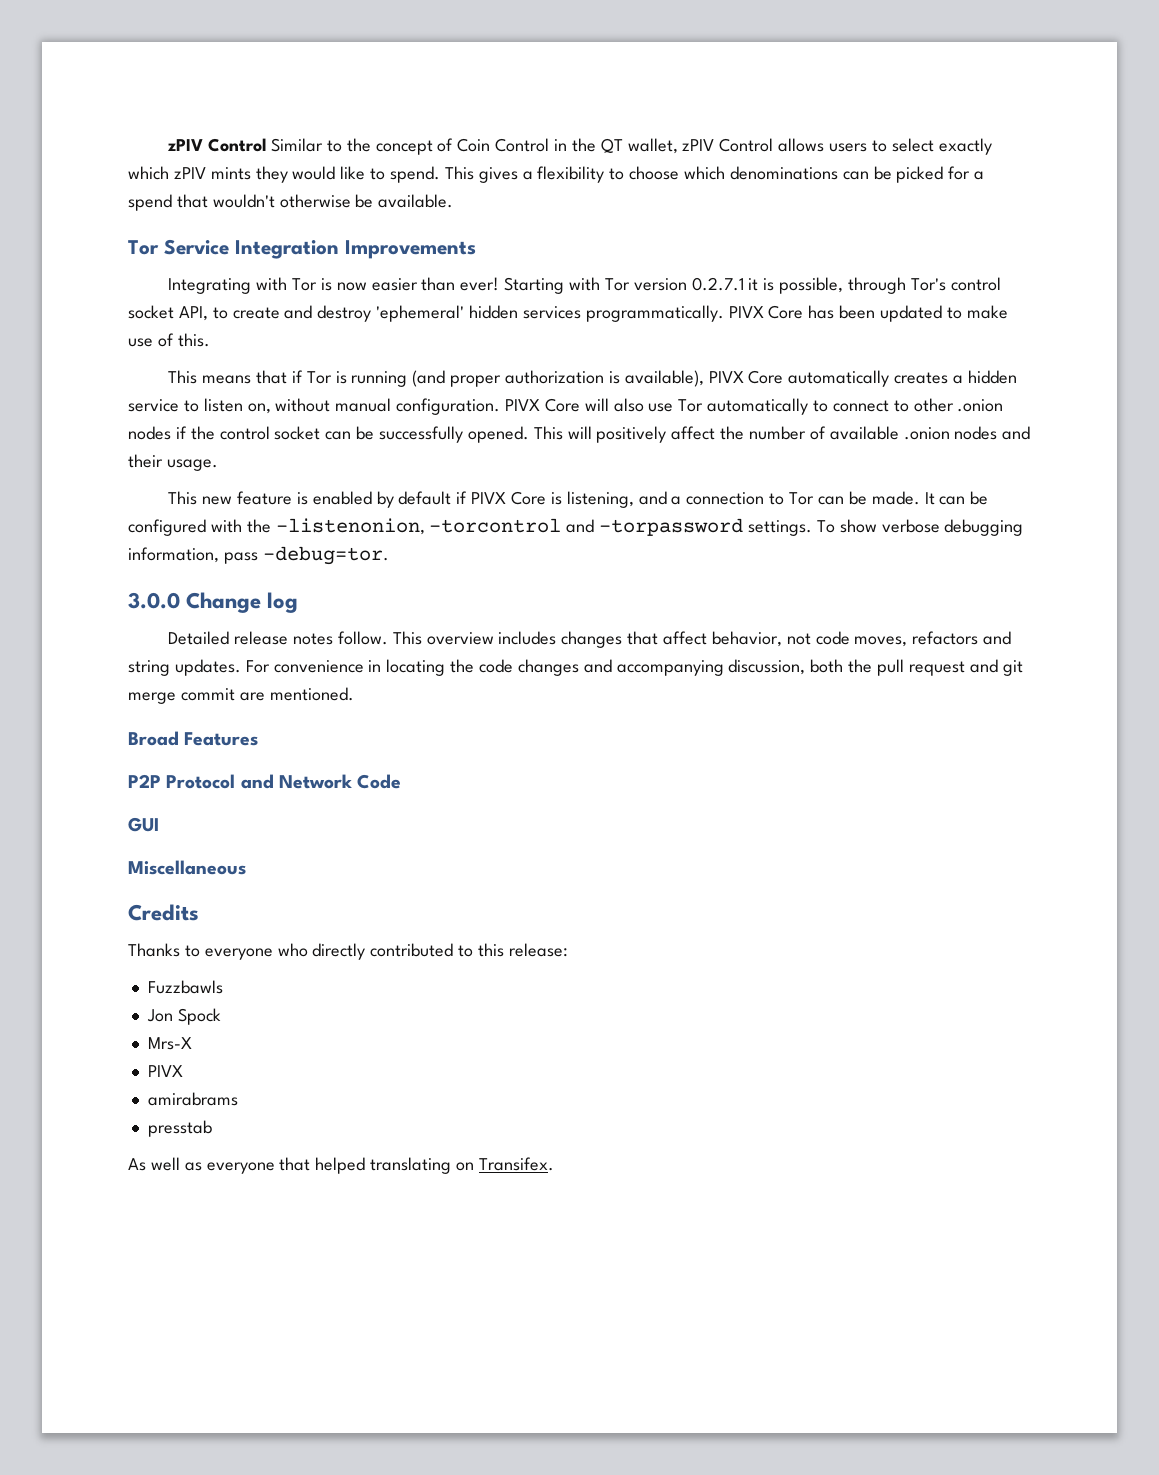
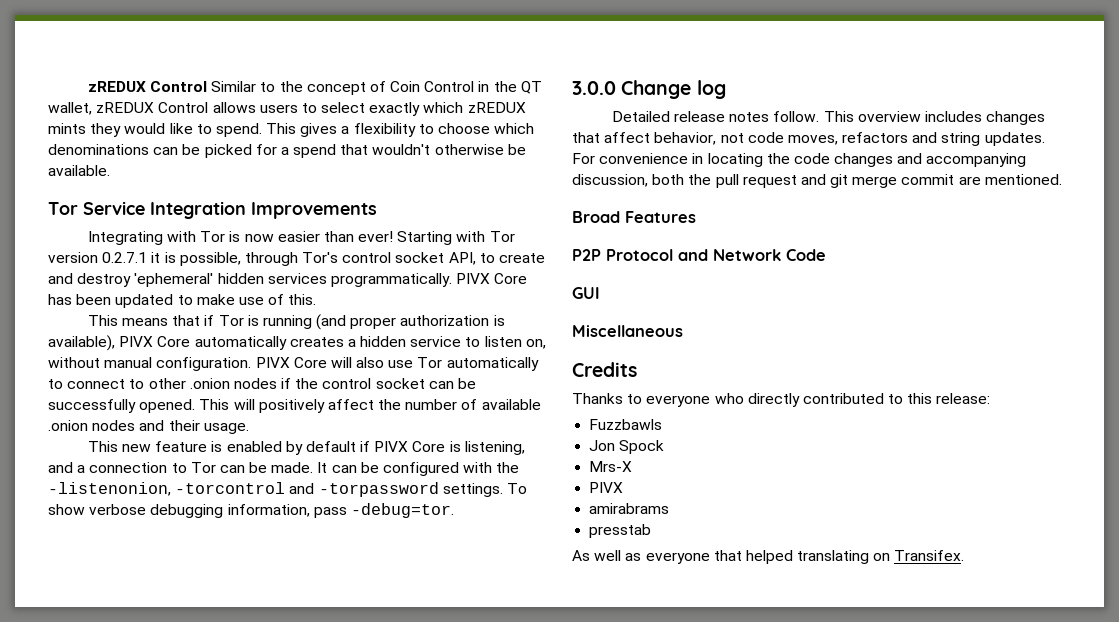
- zPIV Control Similar to the concept of Coin Control in the QT wallet, zPIV Control allows users to select exactly which zPIV mints they would like to spend.
+ zREDUX Control Similar to the concept of Coin Control in the QT wallet, zREDUX Control allows users to select exactly which zREDUX mints they would like to spend.

